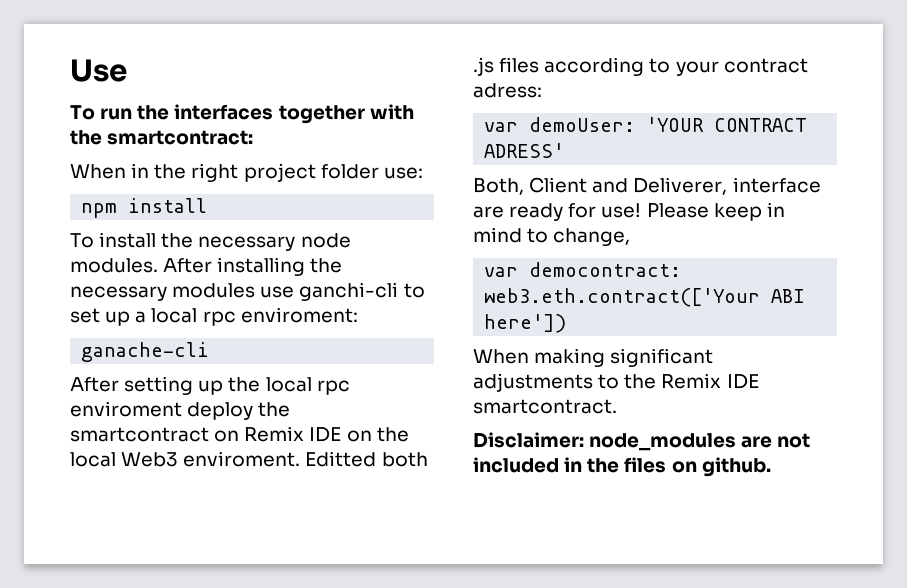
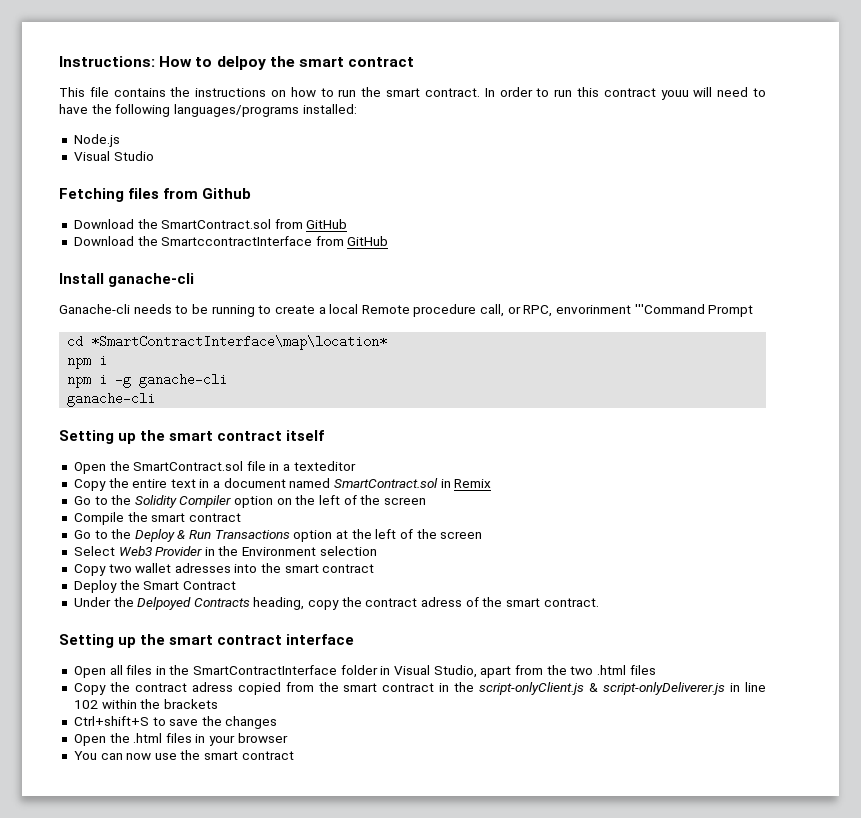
- Use
- To run the interfaces together with the smartcontract:
- When in the right project folder use:
- npm install
- To install the necessary node modules. After installing the necessary modules use ganchi-cli to set up a local rpc enviroment:
+ Instructions: How to delpoy the smart contract
+ This file contains the instructions on how to run the smart contract. In order to run this contract youu will need to have the following languages/programs installed:
+ Node.js
+ Visual Studio
+ Fetching files from Github
+ Download the SmartContract.sol from GitHub
+ Download the SmartccontractInterface from GitHub
+ Install ganache-cli
+ Ganache-cli needs to be running to create a local Remote procedure call, or RPC, envorinment '''Command Prompt
+ cd *SmartContractInterface\map\location*
+ npm i
+ npm i -g ganache-cli
  ganache-cli
- After setting up the local rpc enviroment deploy the smartcontract on Remix IDE on the local Web3 enviroment. Editted both .js files according to your contract adress:
- var demoUser: 'YOUR CONTRACT ADRESS'
- Both, Client and Deliverer, interface are ready for use! Please keep in mind to change,
- var democontract: web3.eth.contract(['Your ABI here'])
- When making significant adjustments to the Remix IDE smartcontract.
- Disclaimer: node_modules are not included in the files on github.
+ Setting up the smart contract itself
+ Open the SmartContract.sol file in a texteditor
+ Copy the entire text in a document named SmartContract.sol in Remix
+ Go to the Solidity Compiler option on the left of the screen
+ Compile the smart contract
+ Go to the Deploy & Run Transactions option at the left of the screen
+ Select Web3 Provider in the Environment selection
+ Copy two wallet adresses into the smart contract
+ Deploy the Smart Contract
+ Under the Delpoyed Contracts heading, copy the contract adress of the smart contract.
+ Setting up the smart contract interface
+ Open all files in the SmartContractInterface folder in Visual Studio, apart from the two .html files
+ Copy the contract adress copied from the smart contract in the script-onlyClient.js & script-onlyDeliverer.js in line 102 within the brackets
+ Ctrl+shift+S to save the changes
+ Open the .html files in your browser
+ You can now use the smart contract

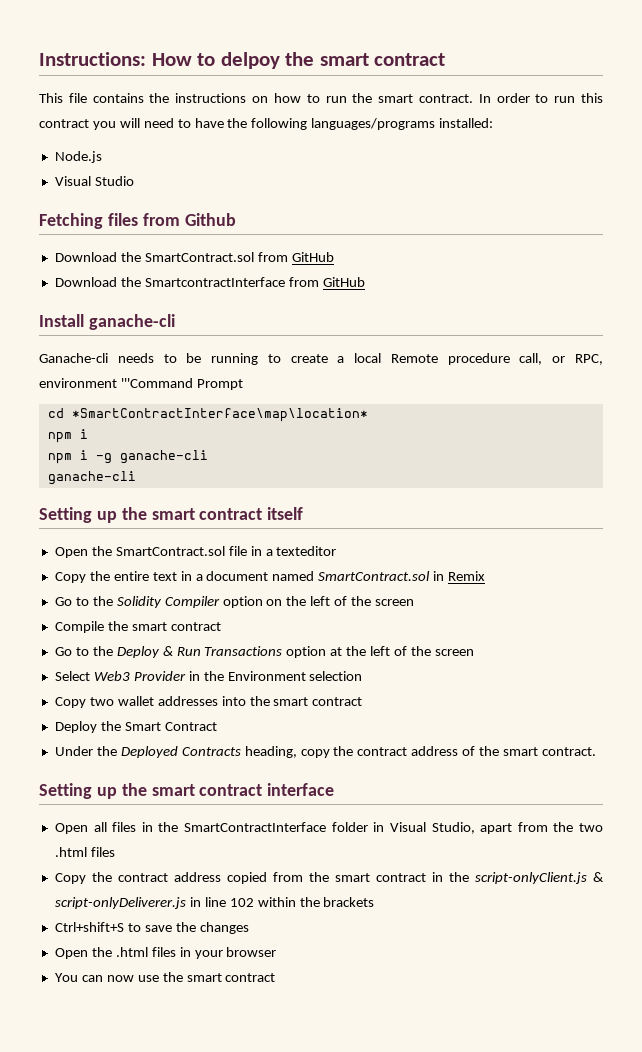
- In order to run this contract youu will need to have the following languages/programs installed:
+ In order to run this contract you will need to have the following languages/programs installed:
- Download the SmartccontractInterface from GitHub
+ Download the SmartcontractInterface from GitHub
- Ganache-cli needs to be running to create a local Remote procedure call, or RPC, envorinment '''Command Prompt
+ Ganache-cli needs to be running to create a local Remote procedure call, or RPC, environment '''Command Prompt
- Copy two wallet adresses into the smart contract
+ Copy two wallet addresses into the smart contract
- Under the Delpoyed Contracts heading, copy the contract adress of the smart contract.
+ Under the Deployed Contracts heading, copy the contract address of the smart contract.
- Copy the contract adress copied from the smart contract in the script-onlyClient.js & script-onlyDeliverer.js in line 102 within the brackets
+ Copy the contract address copied from the smart contract in the script-onlyClient.js & script-onlyDeliverer.js in line 102 within the brackets

